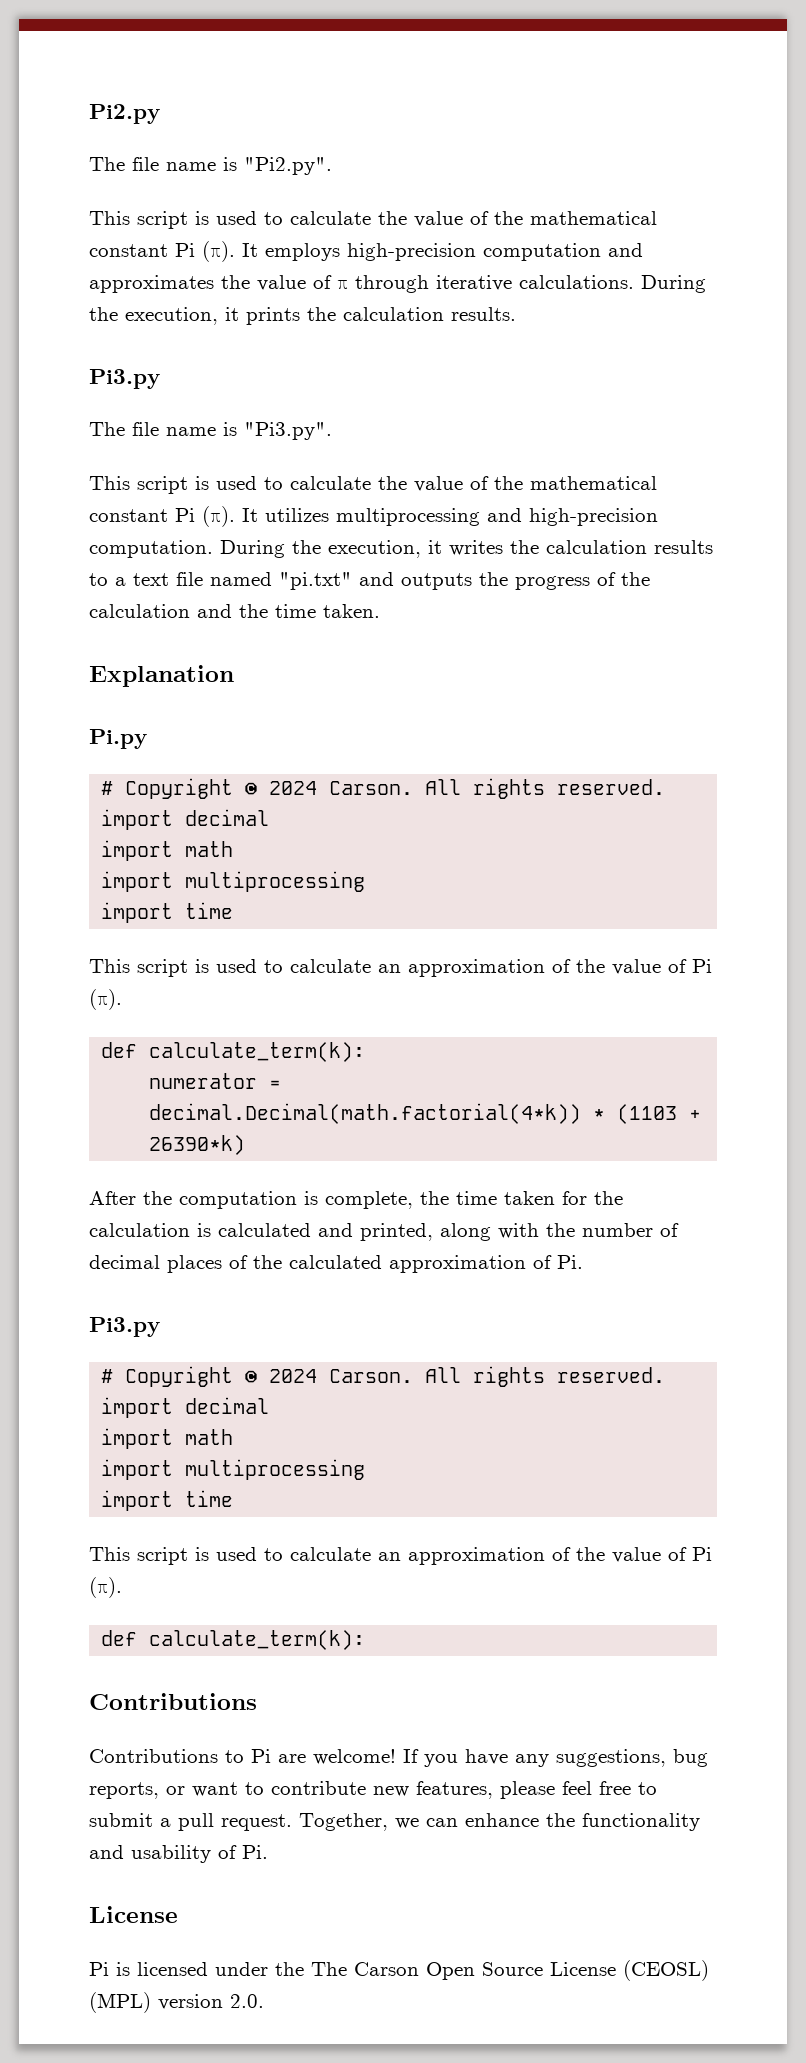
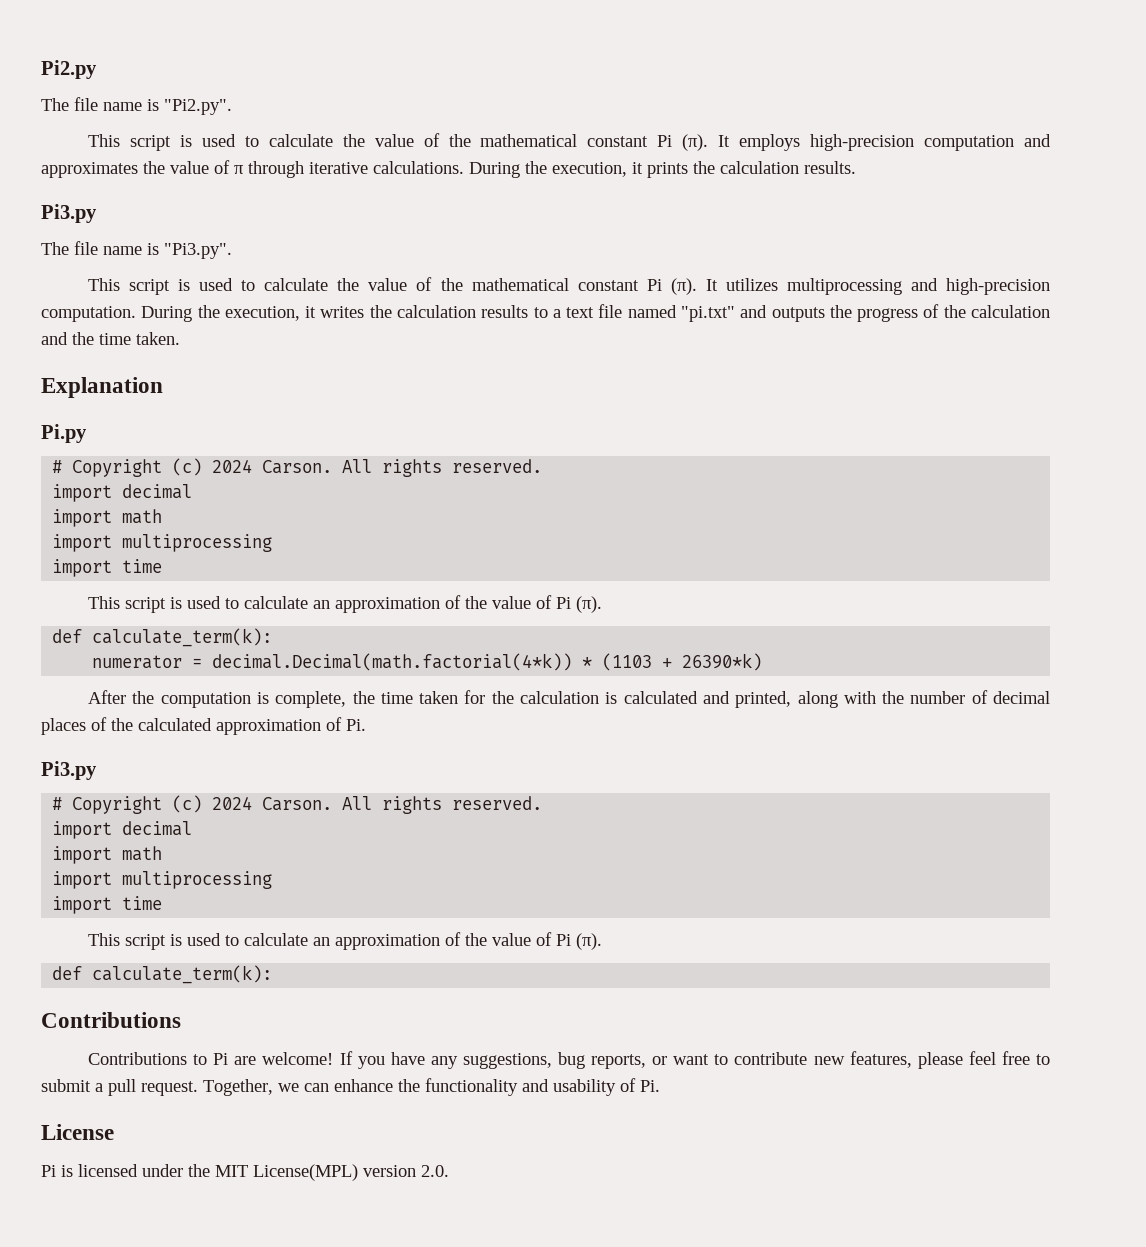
  Pi.py
- # Copyright © 2024 Carson.
+ # Copyright (c) 2024 Carson.
  After the computation is complete, the time taken for the calculation is calculated and printed, along with the number of decimal places of the calculated approximation of Pi.
  Pi3.py
- # Copyright © 2024 Carson.
+ # Copyright (c) 2024 Carson.
- Pi is licensed under the The Carson Open Source License (CEOSL) (MPL) version 2.0.
+ Pi is licensed under the MIT License(MPL) version 2.0.

